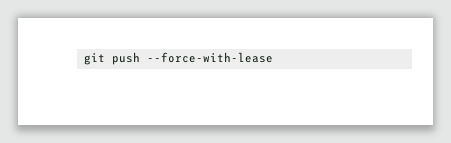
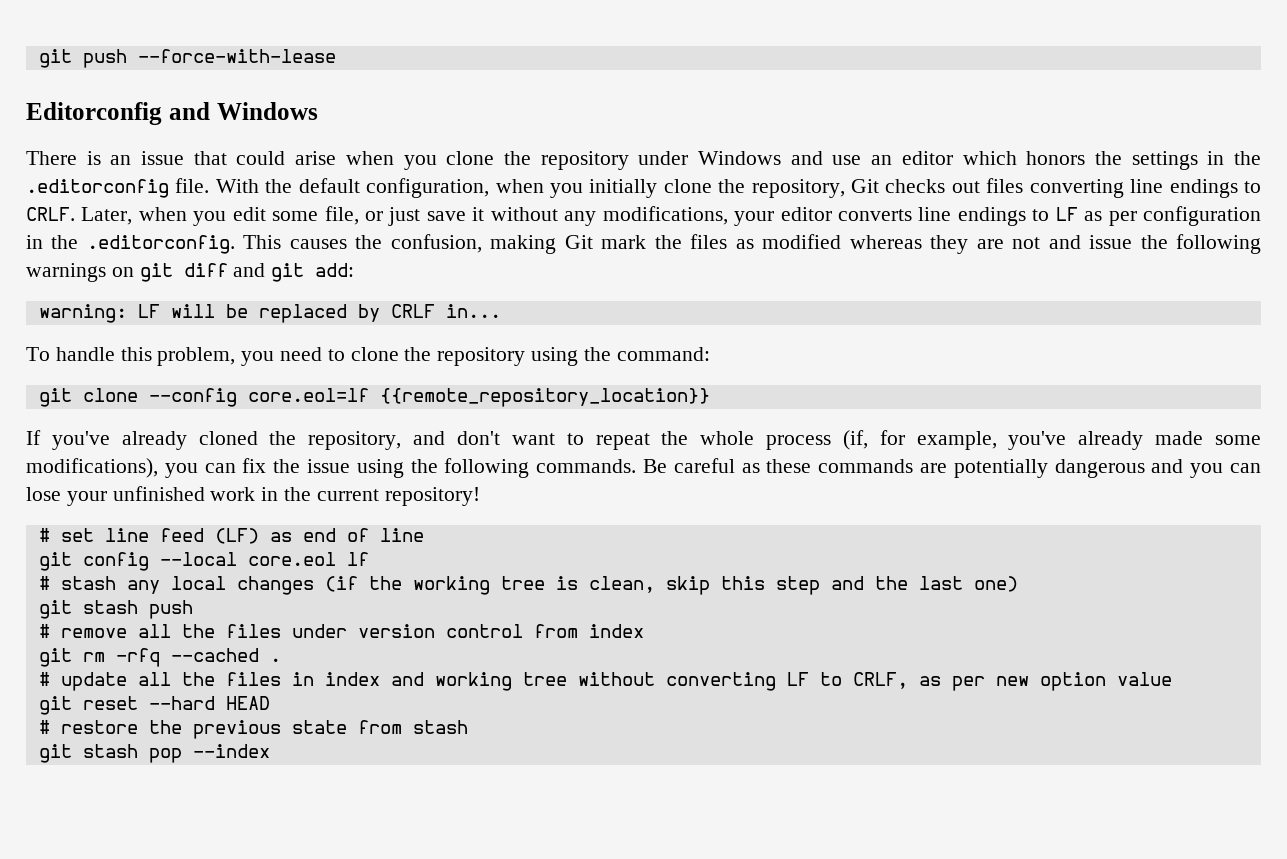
+ Editorconfig and Windows
+ There is an issue that could arise when you clone the repository under Windows and use an editor which honors the settings in the .editorconfig file. With the default configuration, when you initially clone the repository, Git checks out files converting line endings to CRLF. Later, when you edit some file, or just save it without any modifications, your editor converts line endings to LF as per configuration in the .editorconfig. This causes the confusion, making Git mark the files as modified whereas they are not and issue the following warnings on git diff and git add:
+ warning: LF will be replaced by CRLF in...
+ To handle this problem, you need to clone the repository using the command:
+ git clone --config core.eol=lf {{remote_repository_location}}
+ If you've already cloned the repository, and don't want to repeat the whole process (if, for example, you've already made some modifications), you can fix the issue using the following commands. Be careful as these commands are potentially dangerous and you can lose your unfinished work in the current repository!
+ # set line feed (LF) as end of line
+ git config --local core.eol lf
+ # stash any local changes (if the working tree is clean, skip this step and the last one)
+ git stash push
+ # remove all the files under version control from index
+ git rm -rfq --cached .
+ # update all the files in index and working tree without converting LF to CRLF, as per new option value
+ git reset --hard HEAD
+ # restore the previous state from stash
+ git stash pop --index

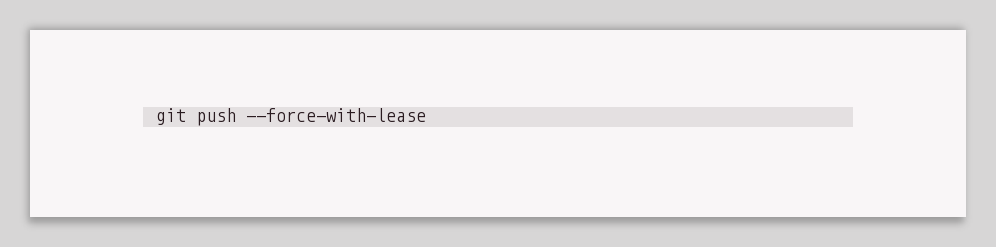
- Editorconfig and Windows
- There is an issue that could arise when you clone the repository under Windows and use an editor which honors the settings in the .editorconfig file. With the default configuration, when you initially clone the repository, Git checks out files converting line endings to CRLF. Later, when you edit some file, or just save it without any modifications, your editor converts line endings to LF as per configuration in the .editorconfig. This causes the confusion, making Git mark the files as modified whereas they are not and issue the following warnings on git diff and git add:
- warning: LF will be replaced by CRLF in...
- To handle this problem, you need to clone the repository using the command:
- git clone --config core.eol=lf {{remote_repository_location}}
- If you've already cloned the repository, and don't want to repeat the whole process (if, for example, you've already made some modifications), you can fix the issue using the following commands. Be careful as these commands are potentially dangerous and you can lose your unfinished work in the current repository!
- # set line feed (LF) as end of line
- git config --local core.eol lf
- # stash any local changes (if the working tree is clean, skip this step and the last one)
- git stash push
- # remove all the files under version control from index
- git rm -rfq --cached .
- # update all the files in index and working tree without converting LF to CRLF, as per new option value
- git reset --hard HEAD
- # restore the previous state from stash
- git stash pop --index

